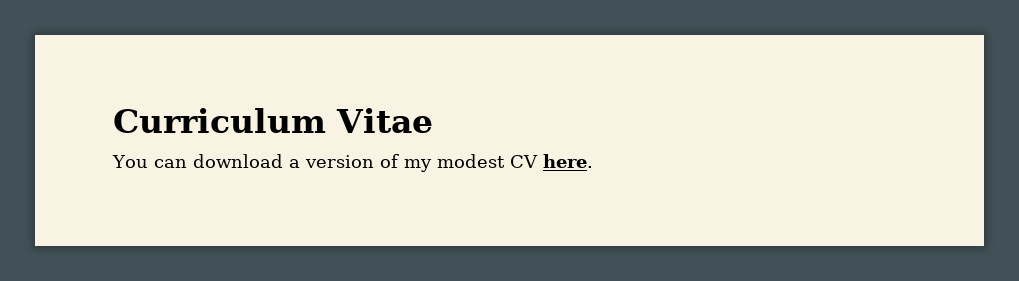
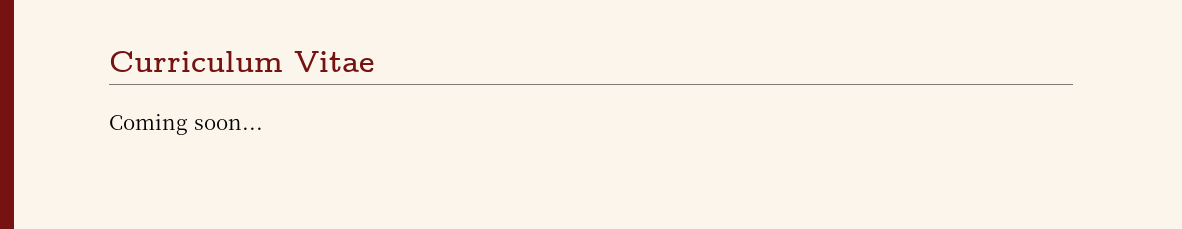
- You can download a version of my modest CV here.
+ Coming soon...

